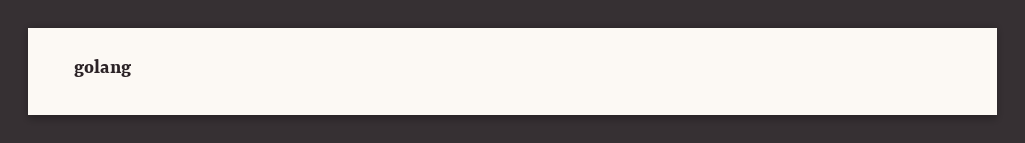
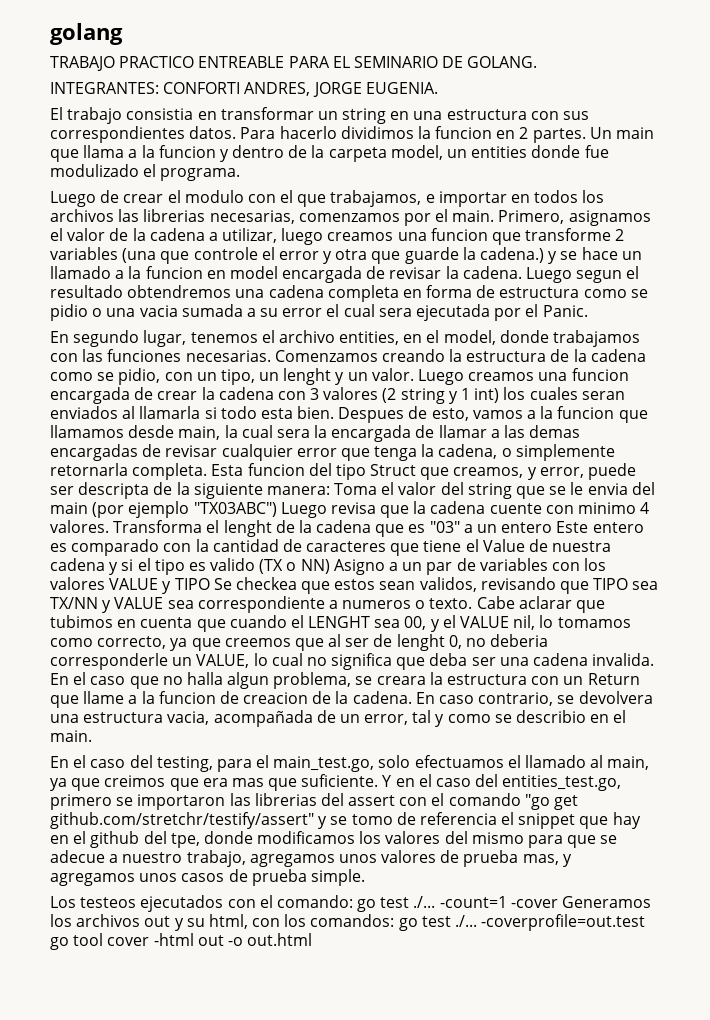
+ TRABAJO PRACTICO ENTREABLE PARA EL SEMINARIO DE GOLANG.
+ INTEGRANTES: CONFORTI ANDRES, JORGE EUGENIA.
+ El trabajo consistia en transformar un string en una estructura con sus correspondientes datos. Para hacerlo dividimos la funcion en 2 partes. Un main que llama a la funcion y dentro de la carpeta model, un entities donde fue modulizado el programa.
+ Luego de crear el modulo con el que trabajamos, e importar en todos los archivos las librerias necesarias, comenzamos por el main. Primero, asignamos el valor de la cadena a utilizar, luego creamos una funcion que transforme 2 variables (una que controle el error y otra que guarde la cadena.) y se hace un llamado a la funcion en model encargada de revisar la cadena. Luego segun el resultado obtendremos una cadena completa en forma de estructura como se pidio o una vacia sumada a su error el cual sera ejecutada por el Panic.
+ En segundo lugar, tenemos el archivo entities, en el model, donde trabajamos con las funciones necesarias. Comenzamos creando la estructura de la cadena como se pidio, con un tipo, un lenght y un valor. Luego creamos una funcion encargada de crear la cadena con 3 valores (2 string y 1 int) los cuales seran enviados al llamarla si todo esta bien. Despues de esto, vamos a la funcion que llamamos desde main, la cual sera la encargada de llamar a las demas encargadas de revisar cualquier error que tenga la cadena, o simplemente retornarla completa. Esta funcion del tipo Struct que creamos, y error, puede ser descripta de la siguiente manera: Toma el valor del string que se le envia del main (por ejemplo "TX03ABC") Luego revisa que la cadena cuente con minimo 4 valores. Transforma el lenght de la cadena que es "03" a un entero Este entero es comparado con la cantidad de caracteres que tiene el Value de nuestra cadena y si el tipo es valido (TX o NN) Asigno a un par de variables con los valores VALUE y TIPO Se checkea que estos sean validos, revisando que TIPO sea TX/NN y VALUE sea correspondiente a numeros o texto. Cabe aclarar que tubimos en cuenta que cuando el LENGHT sea 00, y el VALUE nil, lo tomamos como correcto, ya que creemos que al ser de lenght 0, no deberia corresponderle un VALUE, lo cual no significa que deba ser una cadena invalida. En el caso que no halla algun problema, se creara la estructura con un Return que llame a la funcion de creacion de la cadena. En caso contrario, se devolvera una estructura vacia, acompañada de un error, tal y como se describio en el main.
+ En el caso del testing, para el main_test.go, solo efectuamos el llamado al main, ya que creimos que era mas que suficiente. Y en el caso del entities_test.go, primero se importaron las librerias del assert con el comando "go get github.com/stretchr/testify/assert" y se tomo de referencia el snippet que hay en el github del tpe, donde modificamos los valores del mismo para que se adecue a nuestro trabajo, agregamos unos valores de prueba mas, y agregamos unos casos de prueba simple.
+ Los testeos ejecutados con el comando: go test ./... -count=1 -cover Generamos los archivos out y su html, con los comandos: go test ./... -coverprofile=out.test go tool cover -html out -o out.html

